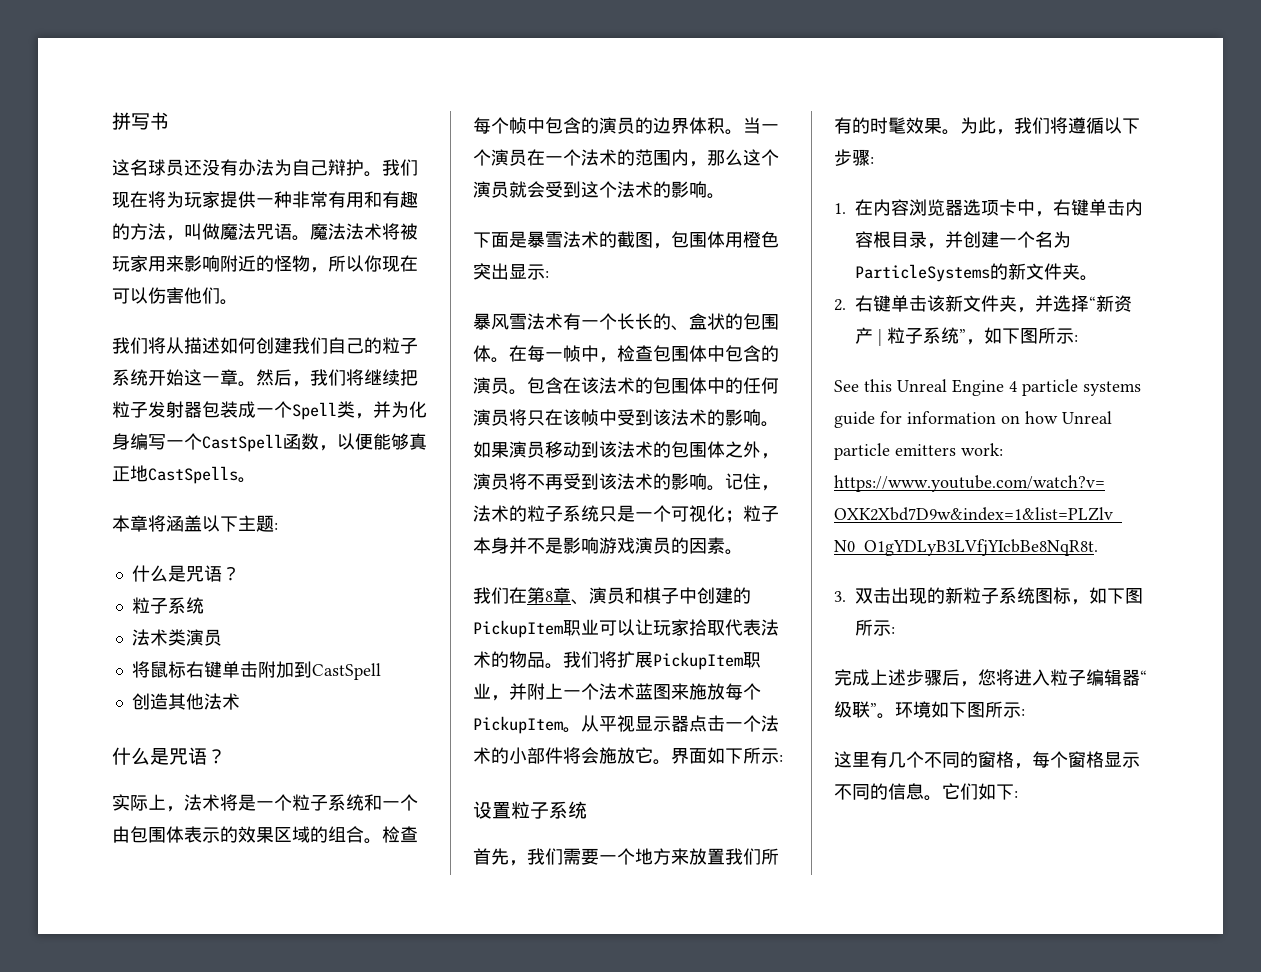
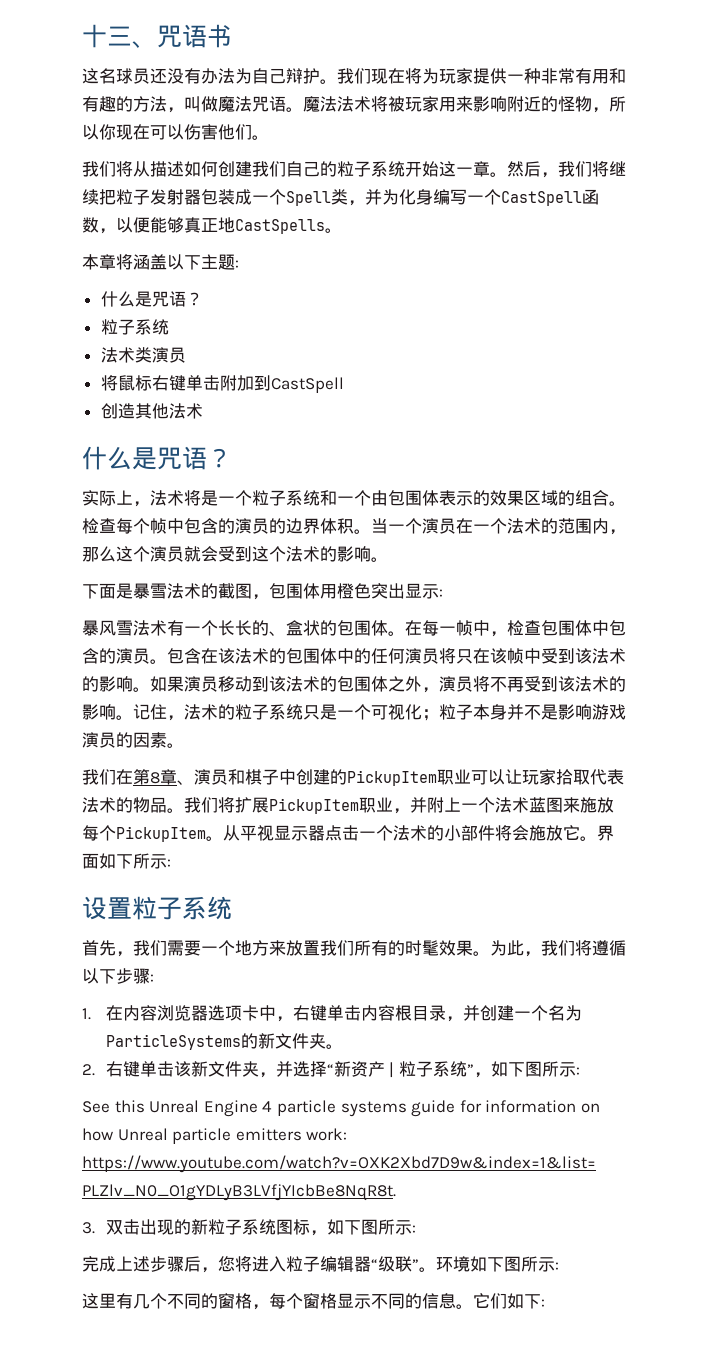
- 拼写书
+ 十三、咒语书

